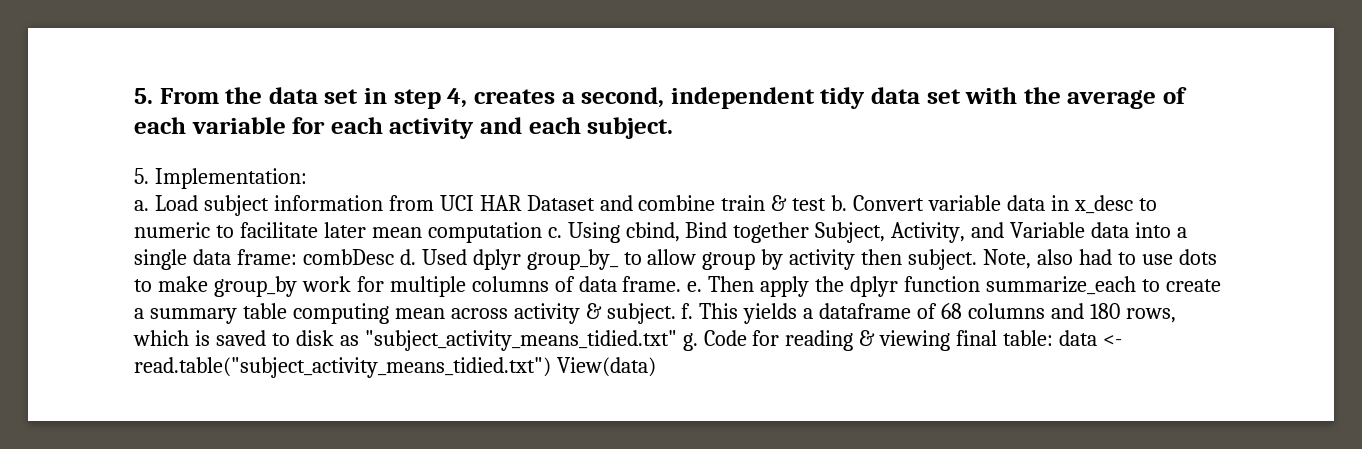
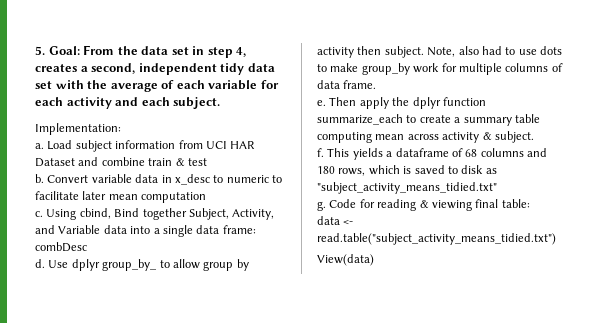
- 5. From the data set in step 4, creates a second, independent tidy data set with the average of each variable for each activity and each subject.
+ 5. Goal: From the data set in step 4, creates a second, independent tidy data set with the average of each variable for each activity and each subject.
- 5. Implementation:
+ Implementation:
- Load subject information from UCI HAR Dataset and combine train & test b.
+ Load subject information from UCI HAR Dataset and combine train & test
+ b.
- Convert variable data in x_desc to numeric to facilitate later mean computation c.
+ Convert variable data in x_desc to numeric to facilitate later mean computation
+ c.
- Using cbind, Bind together Subject, Activity, and Variable data into a single data frame: combDesc d. Used dplyr group_by_ to allow group by activity then subject.
+ Using cbind, Bind together Subject, Activity, and Variable data into a single data frame: combDesc
+ d. Use dplyr group_by_ to allow group by activity then subject.
- Note, also had to use dots to make group_by work for multiple columns of data frame. e.
+ Note, also had to use dots to make group_by work for multiple columns of data frame.
+ e.
- Then apply the dplyr function summarize_each to create a summary table computing mean across activity & subject. f.
+ Then apply the dplyr function summarize_each to create a summary table computing mean across activity & subject.
+ f.
- This yields a dataframe of 68 columns and 180 rows, which is saved to disk as "subject_activity_means_tidied.txt" g.
+ This yields a dataframe of 68 columns and 180 rows, which is saved to disk as "subject_activity_means_tidied.txt"
+ g.
- Code for reading & viewing final table: data <- read.table("subject_activity_means_tidied.txt") View(data)
+ Code for reading & viewing final table:
+ data <- read.table("subject_activity_means_tidied.txt")
+ View(data)

